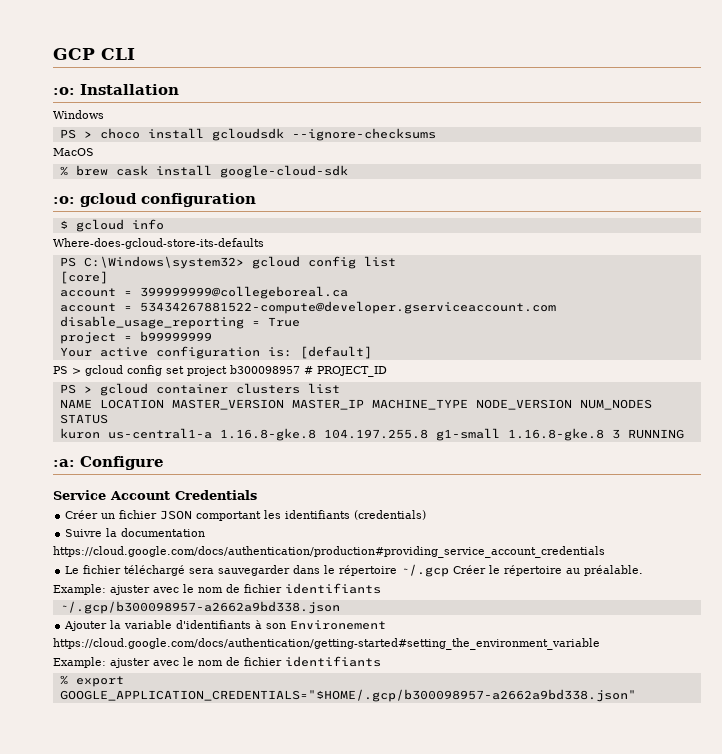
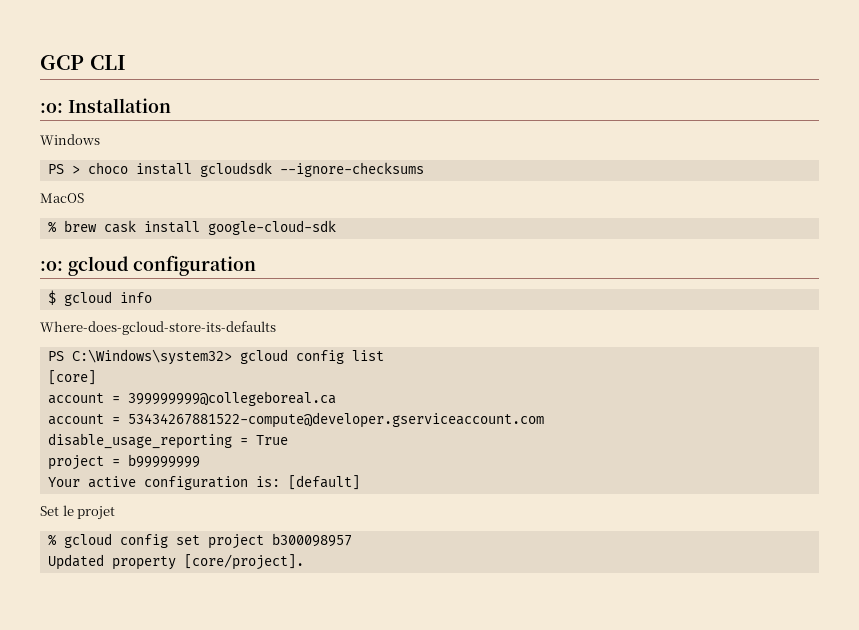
- PS > gcloud config set project b300098957 # PROJECT_ID
- PS > gcloud container clusters list
- NAME LOCATION MASTER_VERSION MASTER_IP MACHINE_TYPE NODE_VERSION NUM_NODES STATUS
- kuron us-central1-a 1.16.8-gke.8 104.197.255.8 g1-small 1.16.8-gke.8 3 RUNNING
- :a: Configure
- Service Account Credentials
- Créer un fichier JSON comportant les identifiants (credentials)
- Suivre la documentation
- https://cloud.google.com/docs/authentication/production#providing_service_account_credentials
- Le fichier téléchargé sera sauvegarder dans le répertoire ~/.gcp Créer le répertoire au préalable.
- Example: ajuster avec le nom de fichier identifiants
- ~/.gcp/b300098957-a2662a9bd338.json
- Ajouter la variable d'identifiants à son Environement
- https://cloud.google.com/docs/authentication/getting-started#setting_the_environment_variable
- Example: ajuster avec le nom de fichier identifiants
- % export GOOGLE_APPLICATION_CREDENTIALS="$HOME/.gcp/b300098957-a2662a9bd338.json"
+ Set le projet
+ % gcloud config set project b300098957
+ Updated property [core/project].

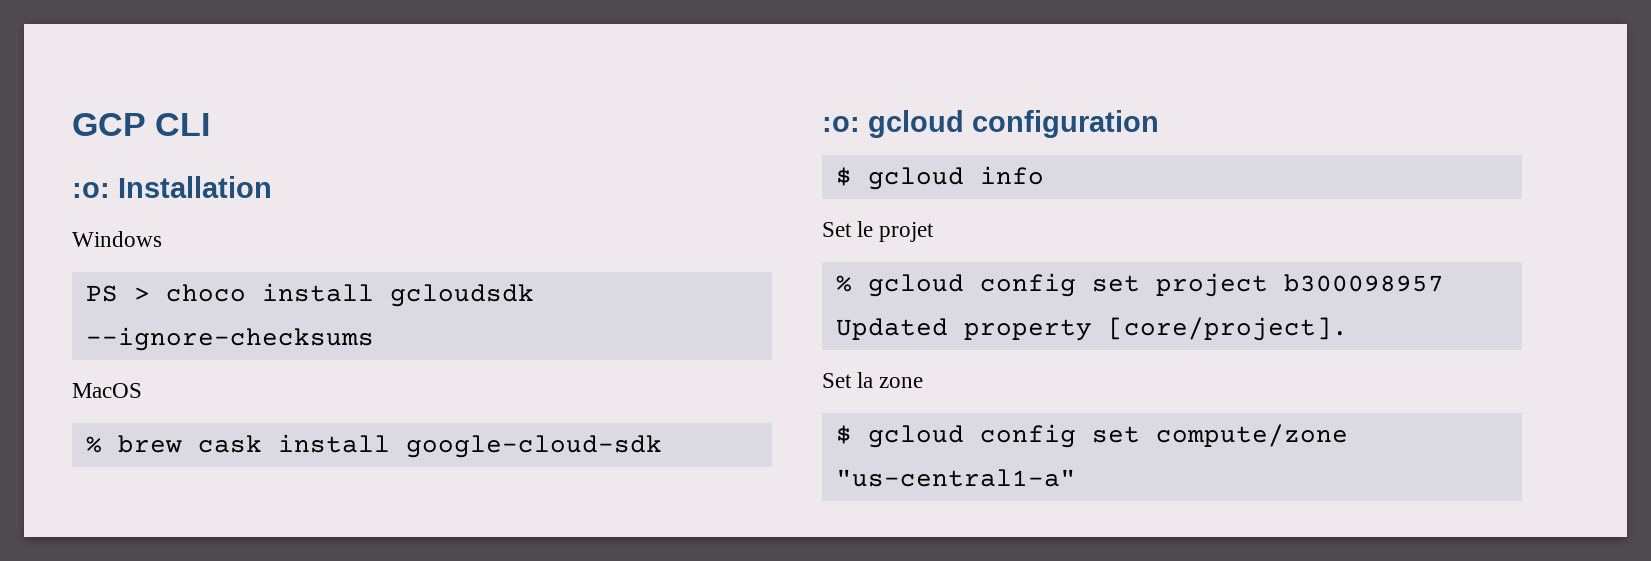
- Where-does-gcloud-store-its-defaults
- PS C:\Windows\system32> gcloud config list
- [core]
- account = 399999999@collegeboreal.ca
- account = 53434267881522-compute@developer.gserviceaccount.com
- disable_usage_reporting = True
- project = b99999999
- Your active configuration is: [default]
+ Set la zone
+ $ gcloud config set compute/zone "us-central1-a"

